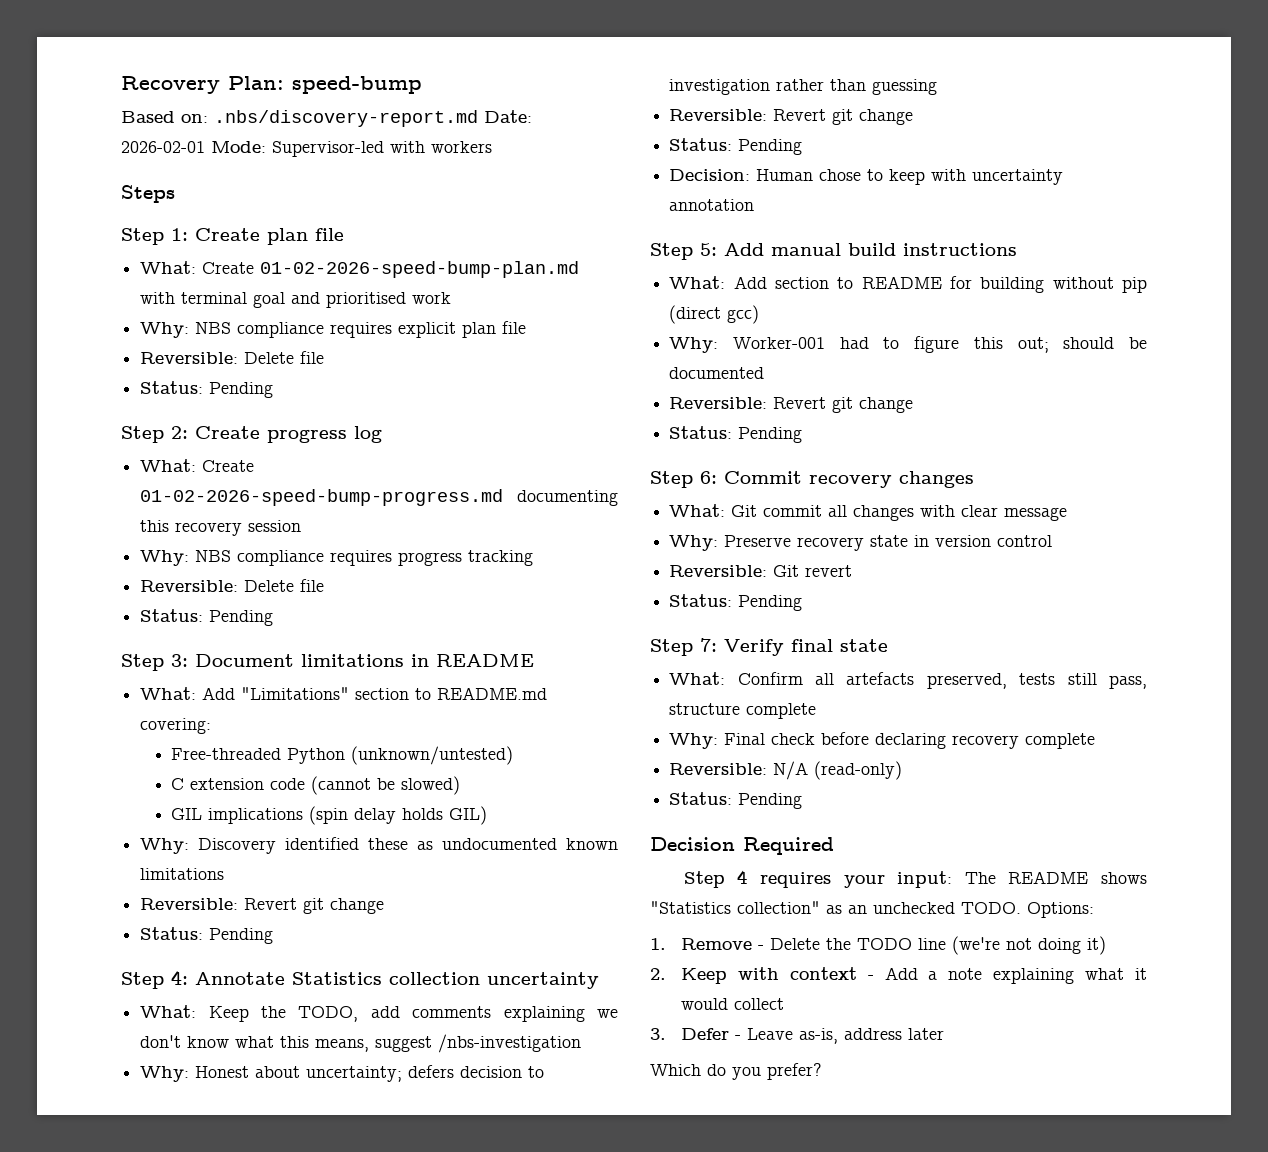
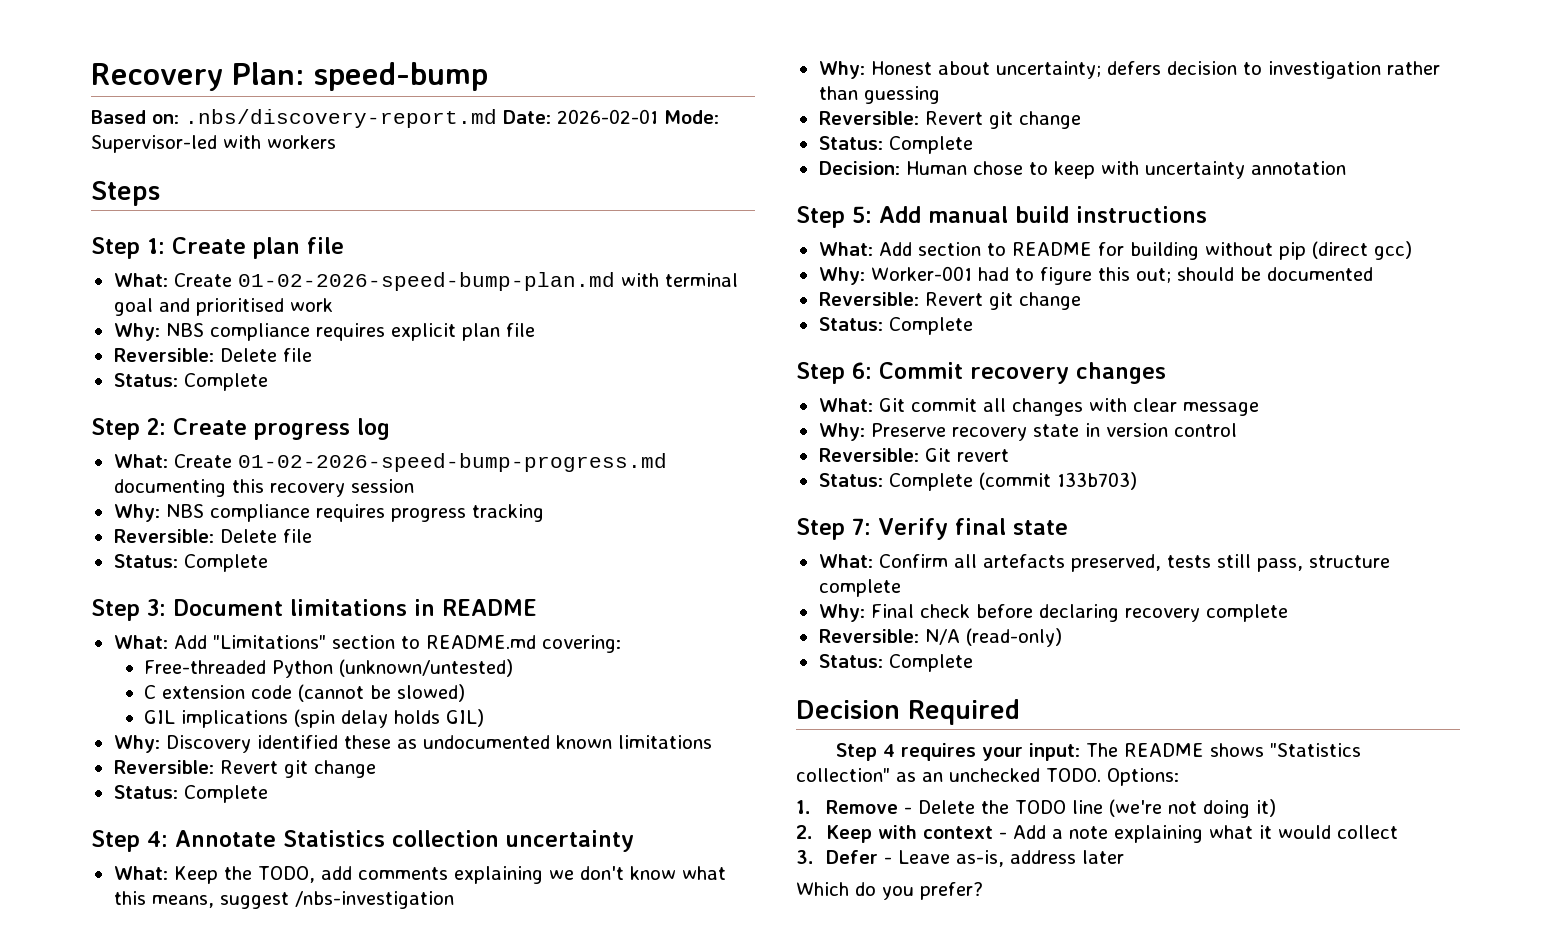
  Why: NBS compliance requires explicit plan file
  Reversible: Delete file
- Status: Pending
+ Status: Complete
  Why: NBS compliance requires progress tracking
  Reversible: Delete file
- Status: Pending
+ Status: Complete
  Why: Discovery identified these as undocumented known limitations
  Reversible: Revert git change
- Status: Pending
+ Status: Complete
  Why: Honest about uncertainty; defers decision to investigation rather than guessing
  Reversible: Revert git change
- Status: Pending
+ Status: Complete
  Why: Worker-001 had to figure this out; should be documented
  Reversible: Revert git change
- Status: Pending
+ Status: Complete
  Reversible: Git revert
- Status: Pending
+ Status: Complete (commit 133b703)
  Reversible: N/A (read-only)
- Status: Pending
+ Status: Complete

